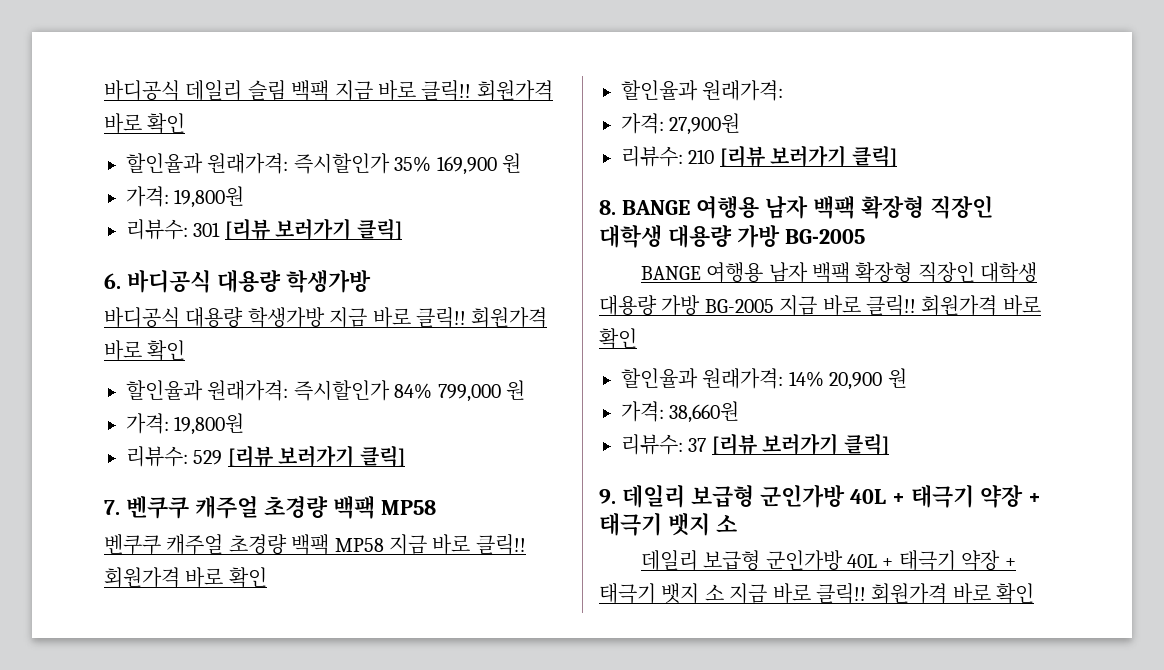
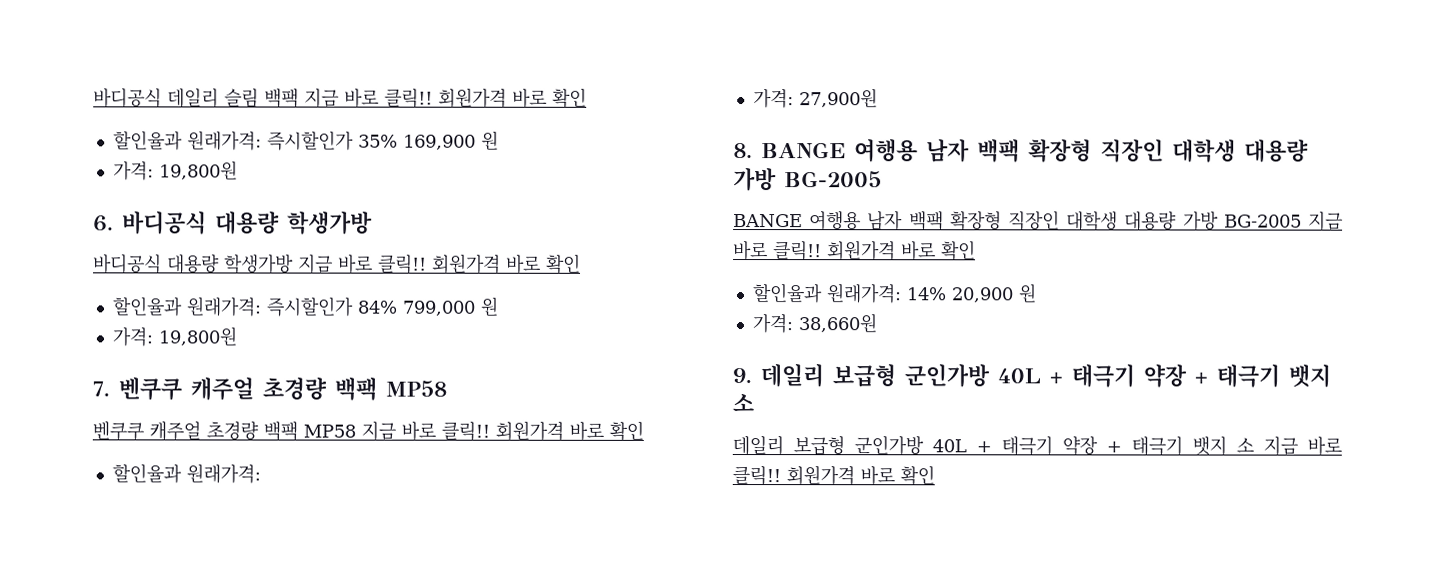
- 리뷰수: 301 [리뷰 보러가기 클릭]
- 리뷰수: 529 [리뷰 보러가기 클릭]
- 리뷰수: 210 [리뷰 보러가기 클릭]
- 리뷰수: 37 [리뷰 보러가기 클릭]

